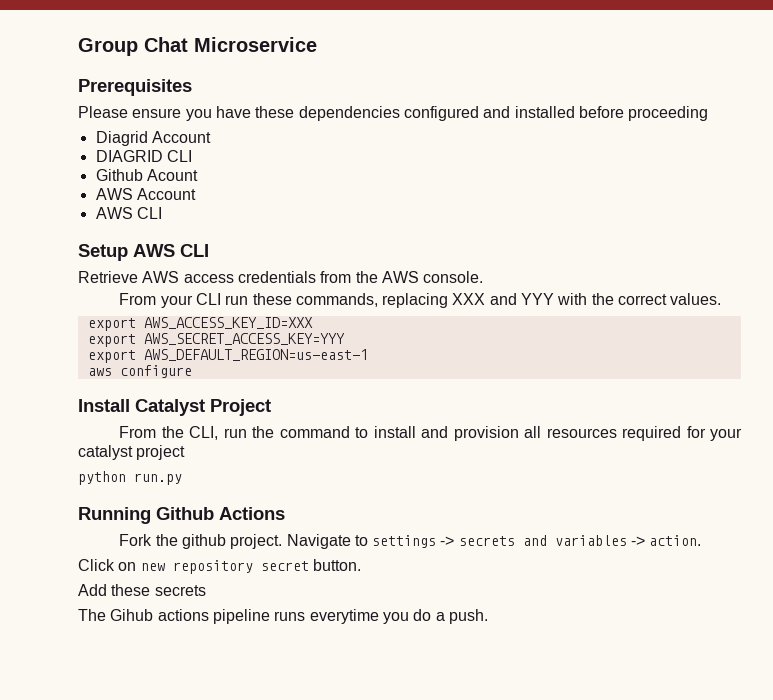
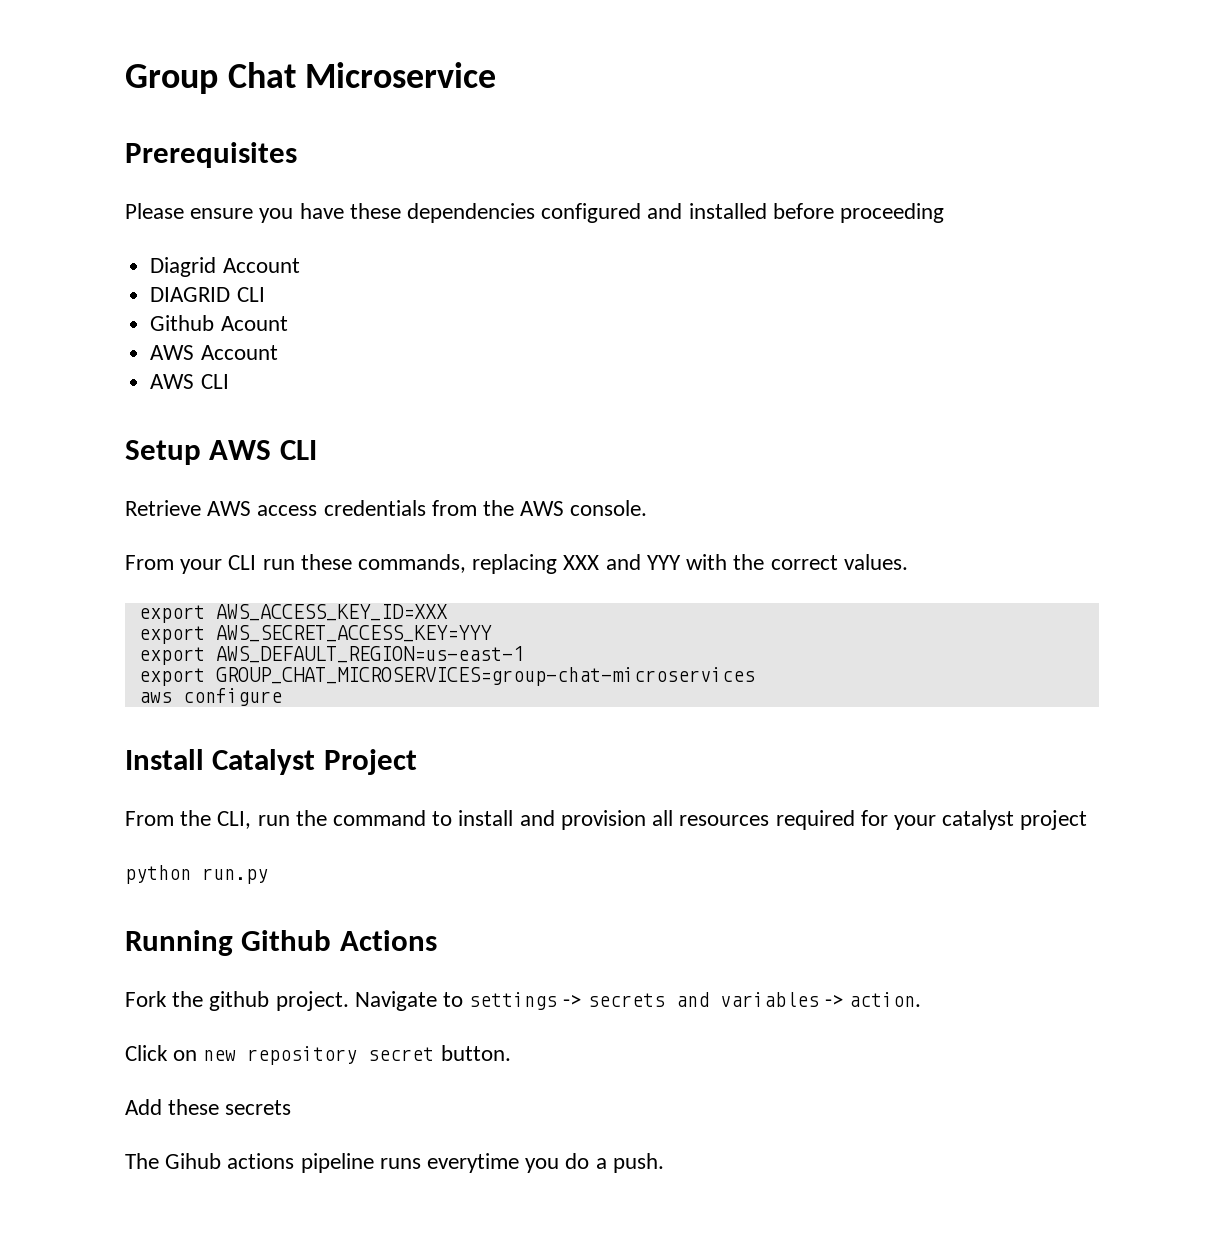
+ export GROUP_CHAT_MICROSERVICES=group-chat-microservices

